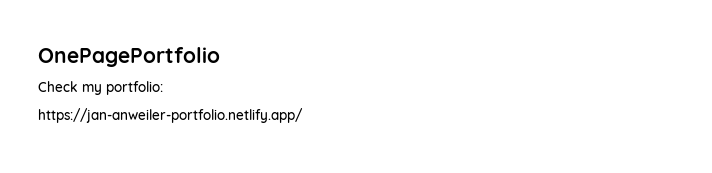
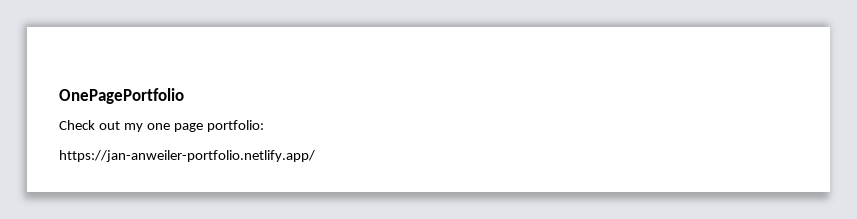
- Check my portfolio:
+ Check out my one page portfolio:

